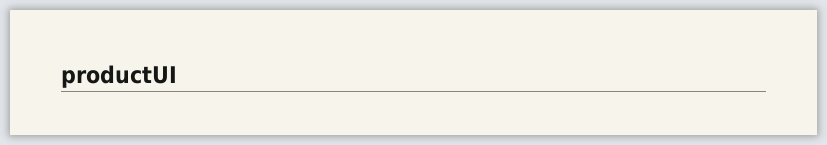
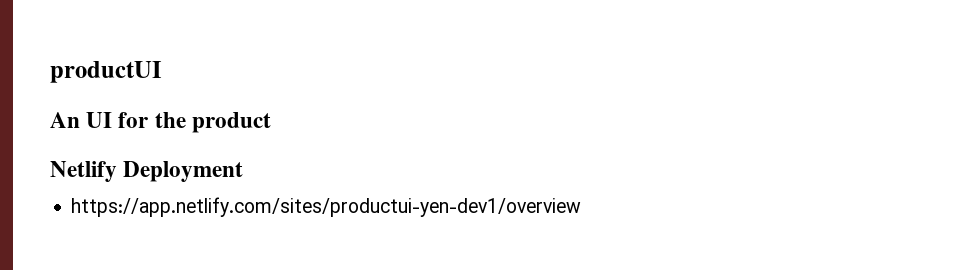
+ An UI for the product
+ Netlify Deployment
+ https://app.netlify.com/sites/productui-yen-dev1/overview

